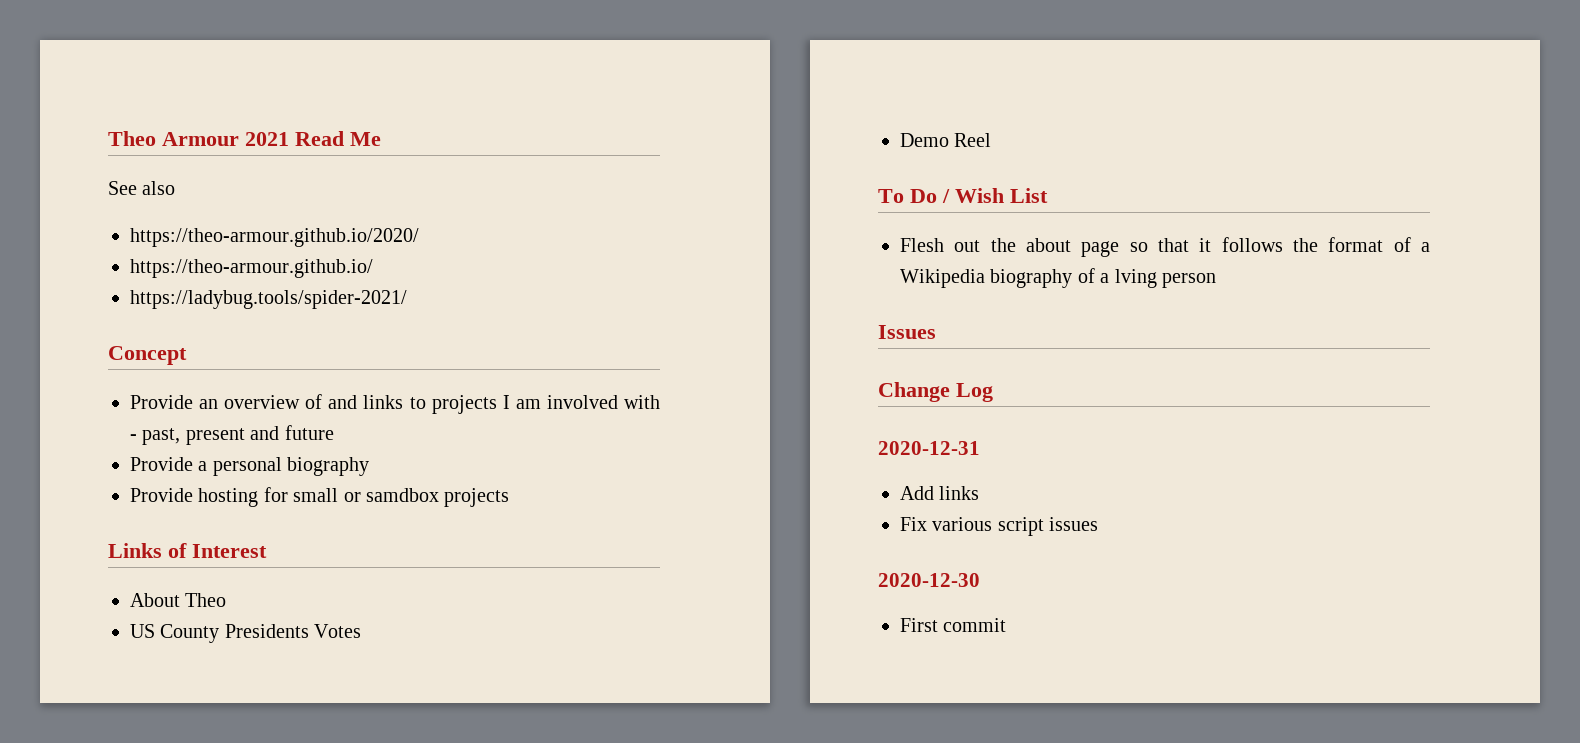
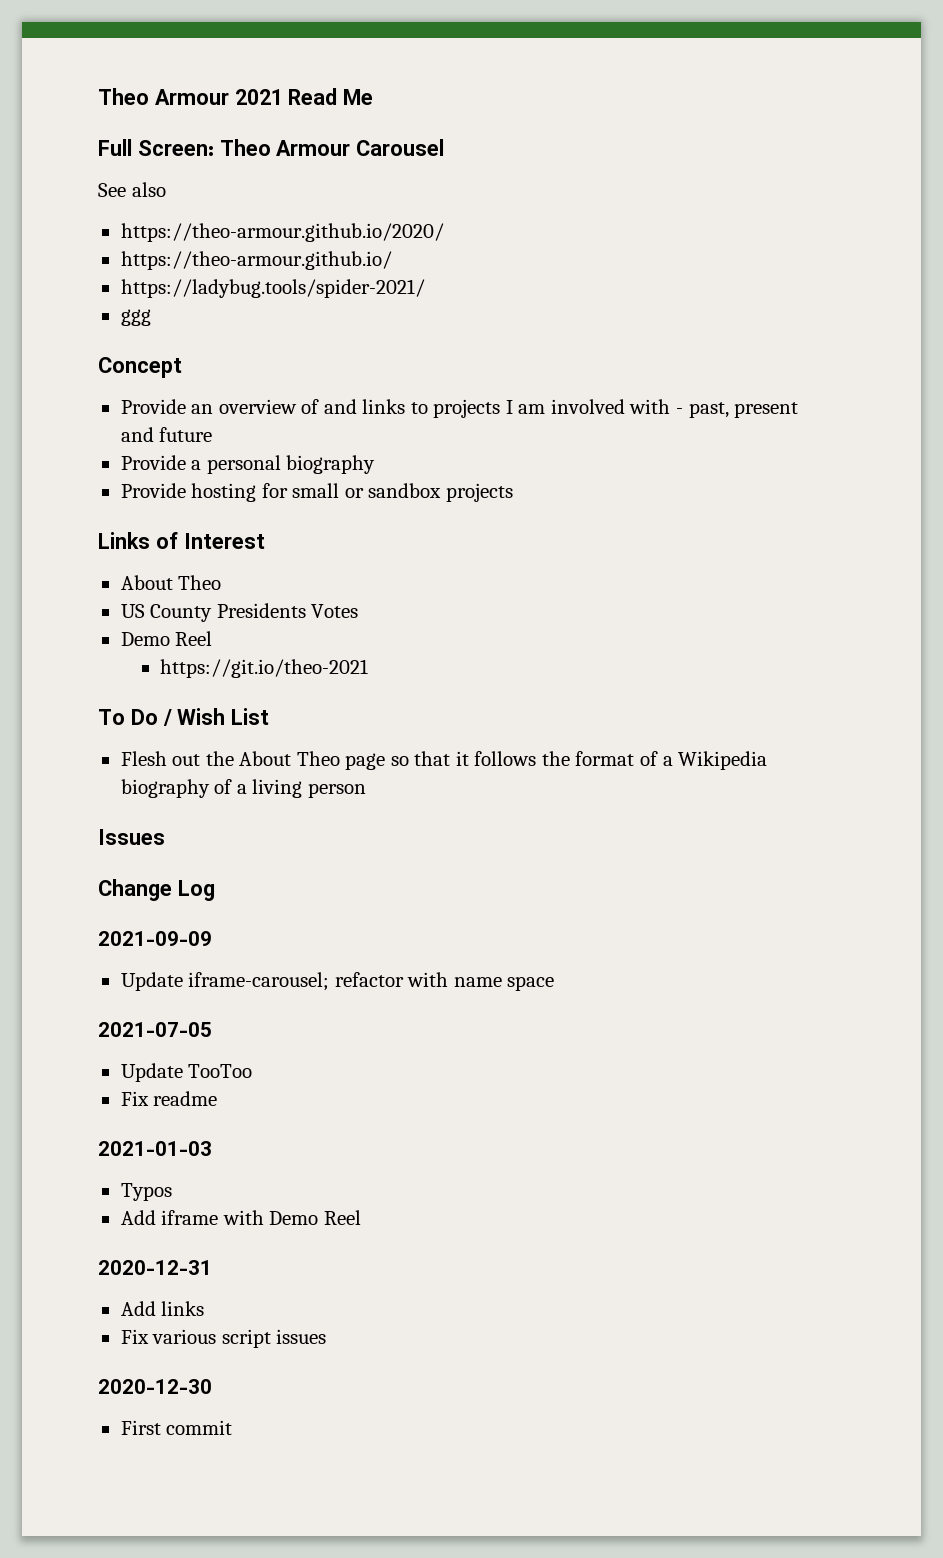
+ Full Screen: Theo Armour Carousel
+ ggg
- Provide hosting for small or samdbox projects
+ Provide hosting for small or sandbox projects
+ https://git.io/theo-2021
- Flesh out the about page so that it follows the format of a Wikipedia biography of a lving person
+ Flesh out the About Theo page so that it follows the format of a Wikipedia biography of a living person
+ 2021-09-09
+ Update iframe-carousel; refactor with name space
+ 2021-07-05
+ Update TooToo
+ Fix readme
+ 2021-01-03
+ Typos
+ Add iframe with Demo Reel

